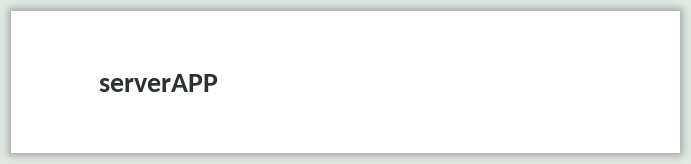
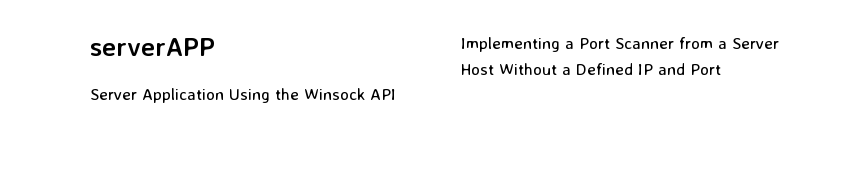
+ Server Application Using the Winsock API Implementing a Port Scanner from a Server Host Without a Defined IP and Port

